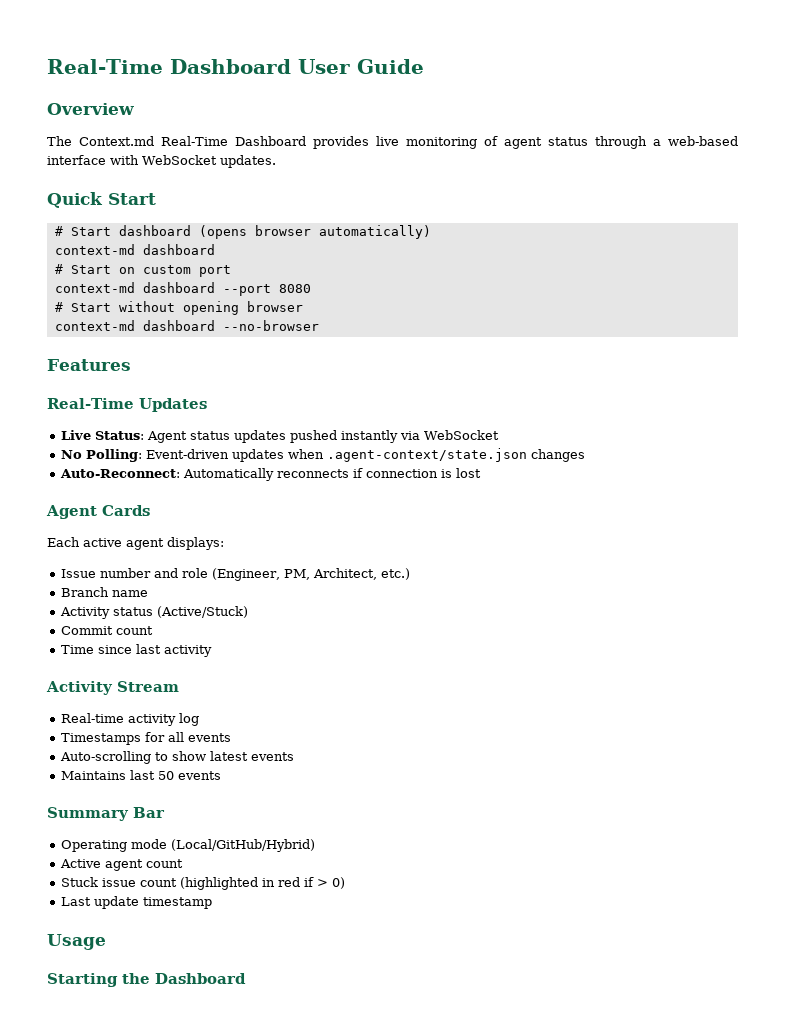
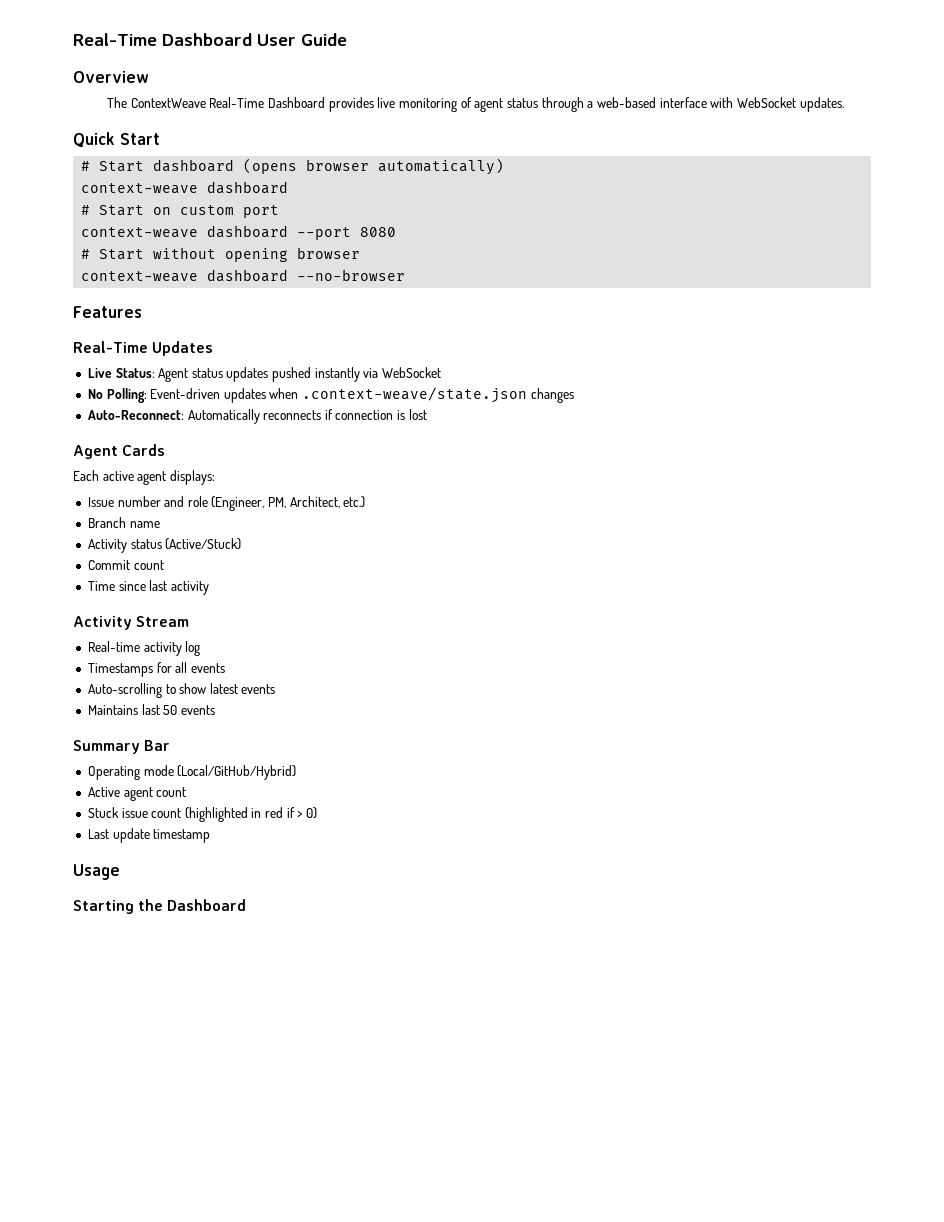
- The Context.md Real-Time Dashboard provides live monitoring of agent status through a web-based interface with WebSocket updates.
+ The ContextWeave Real-Time Dashboard provides live monitoring of agent status through a web-based interface with WebSocket updates.
  # Start dashboard (opens browser automatically)
- context-md dashboard
+ context-weave dashboard
- context-md dashboard --port 8080
+ context-weave dashboard --port 8080
- context-md dashboard --no-browser
+ context-weave dashboard --no-browser
- No Polling: Event-driven updates when .agent-context/state.json changes
+ No Polling: Event-driven updates when .context-weave/state.json changes

